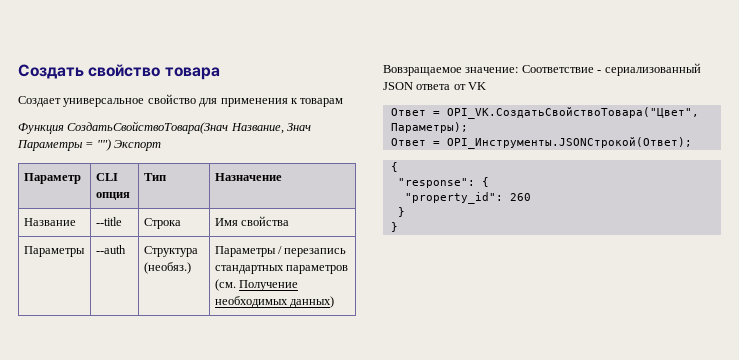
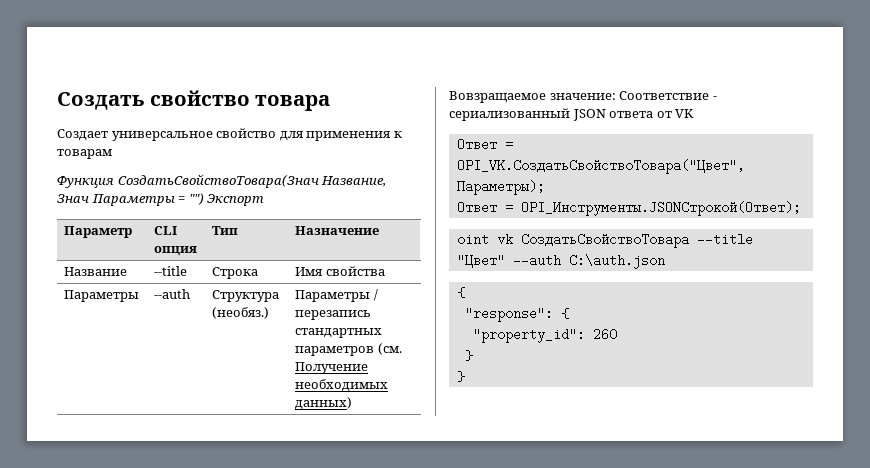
+ oint vk СоздатьСвойствоТовара --title "Цвет" --auth C:\auth.json

